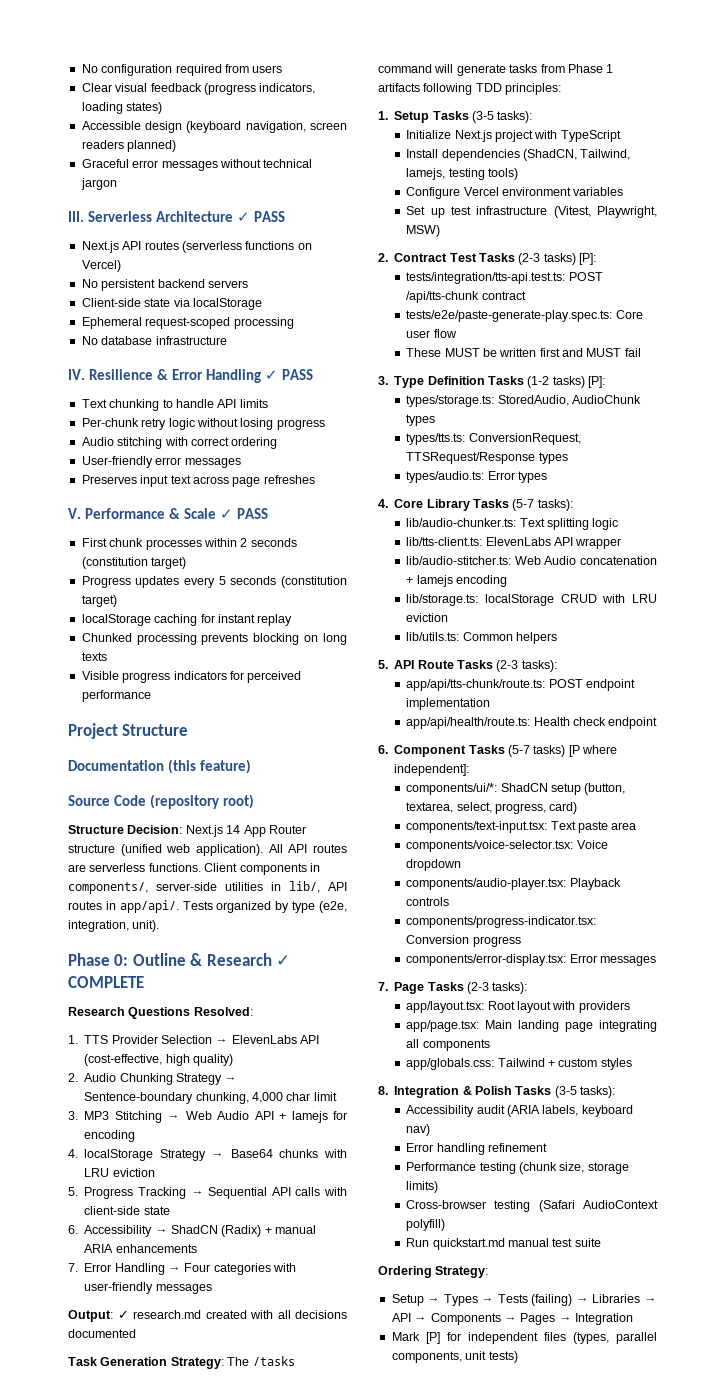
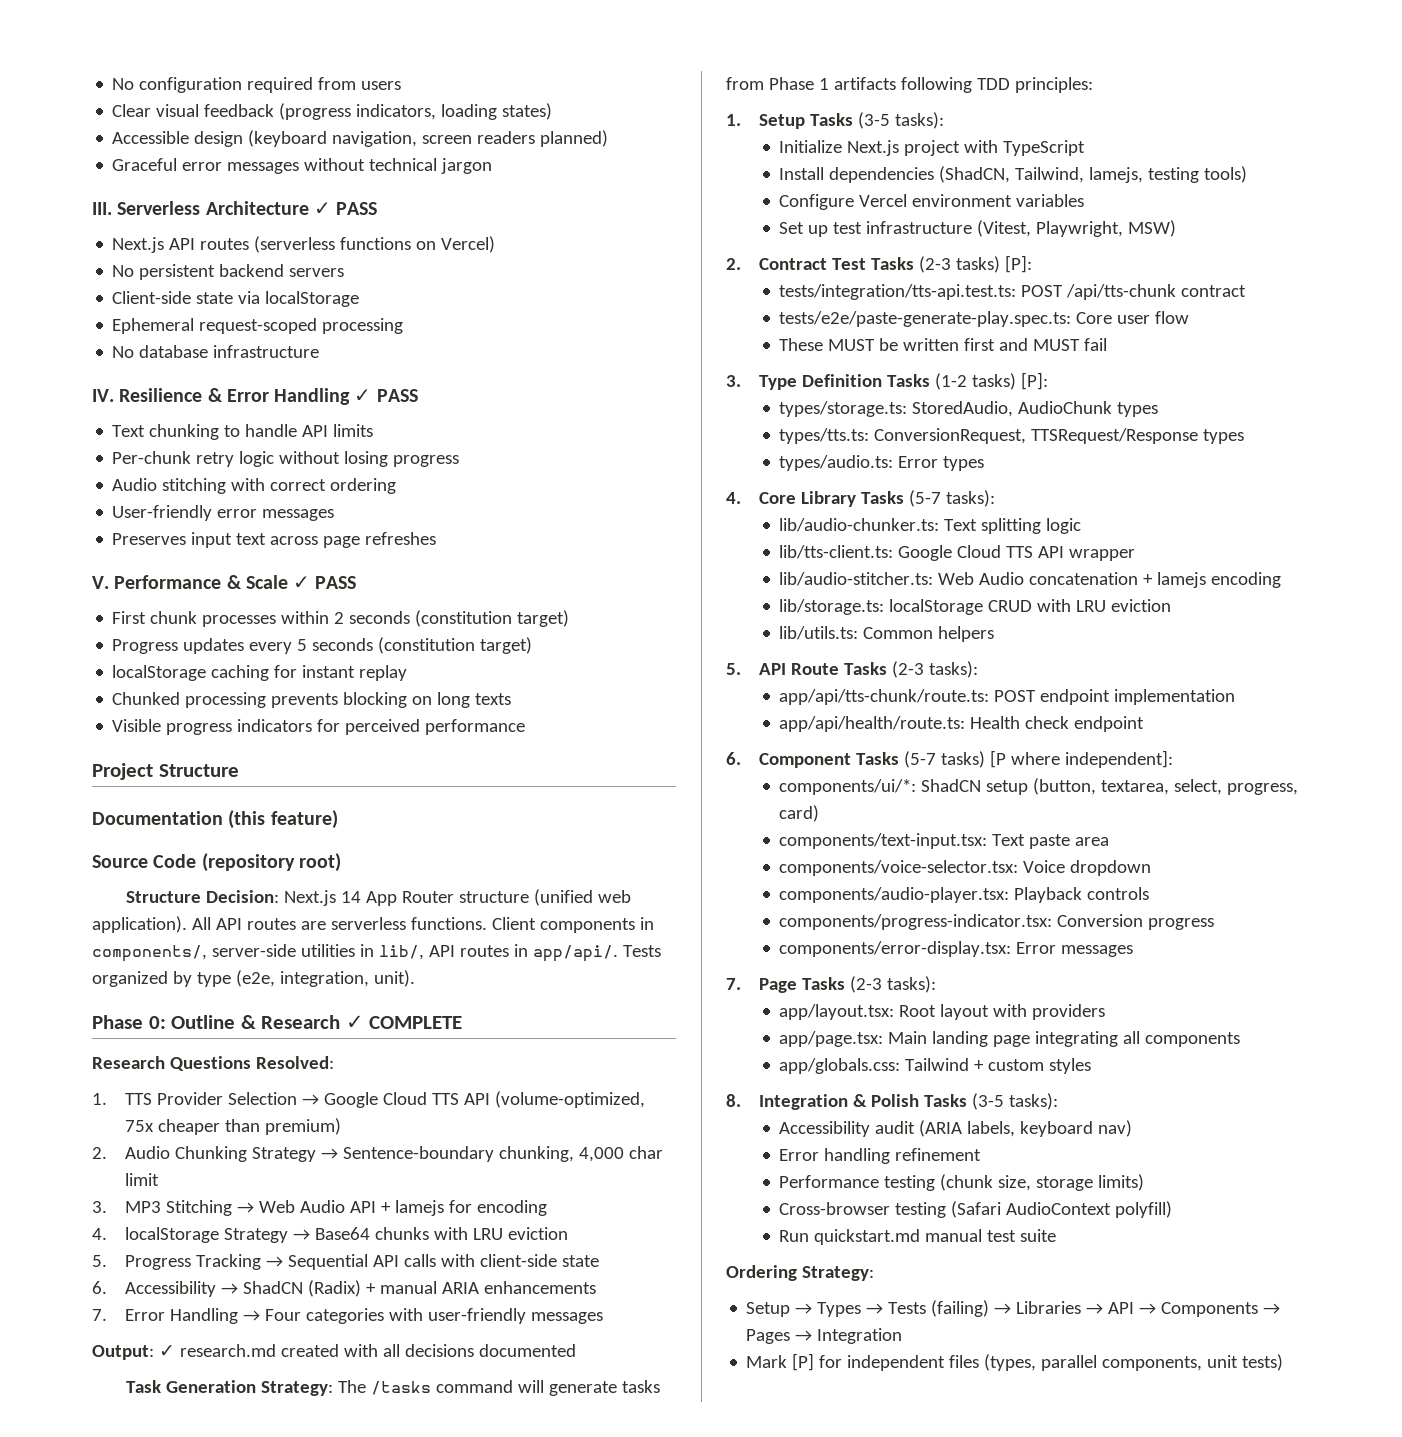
- 1. TTS Provider Selection → ElevenLabs API (cost-effective, high quality)
+ 1. TTS Provider Selection → Google Cloud TTS API (volume-optimized, 75x cheaper than premium)
- lib/tts-client.ts: ElevenLabs API wrapper
+ lib/tts-client.ts: Google Cloud TTS API wrapper

